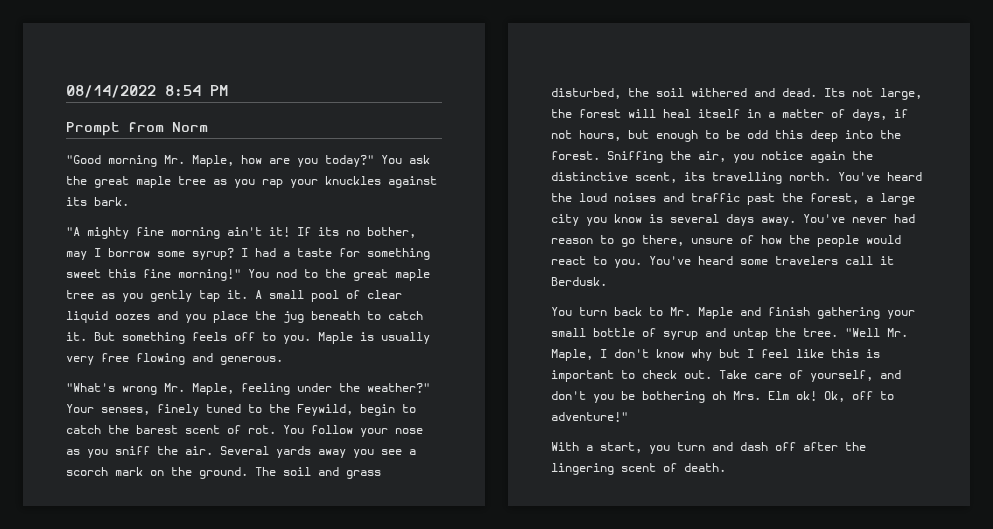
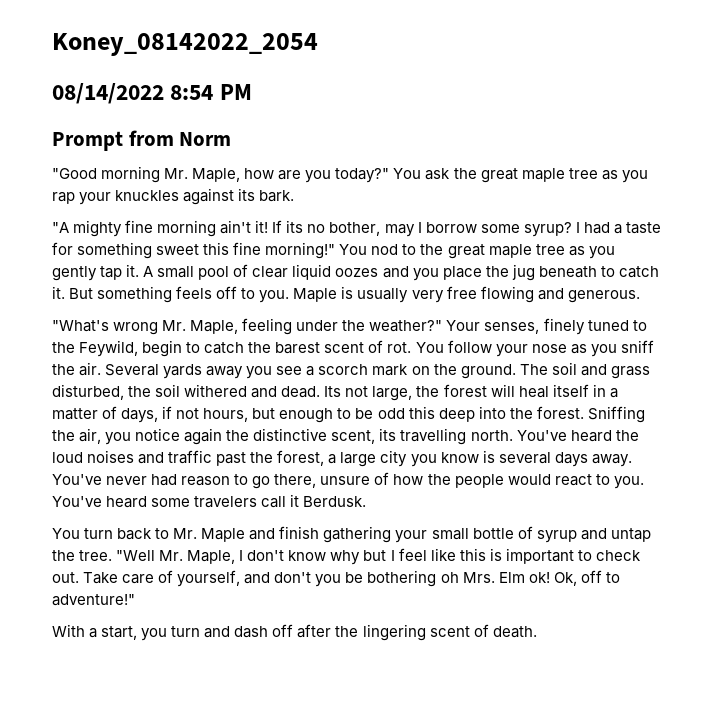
+ Koney_08142022_2054

